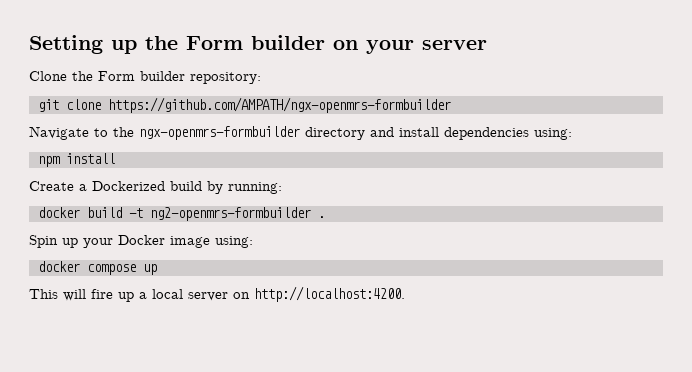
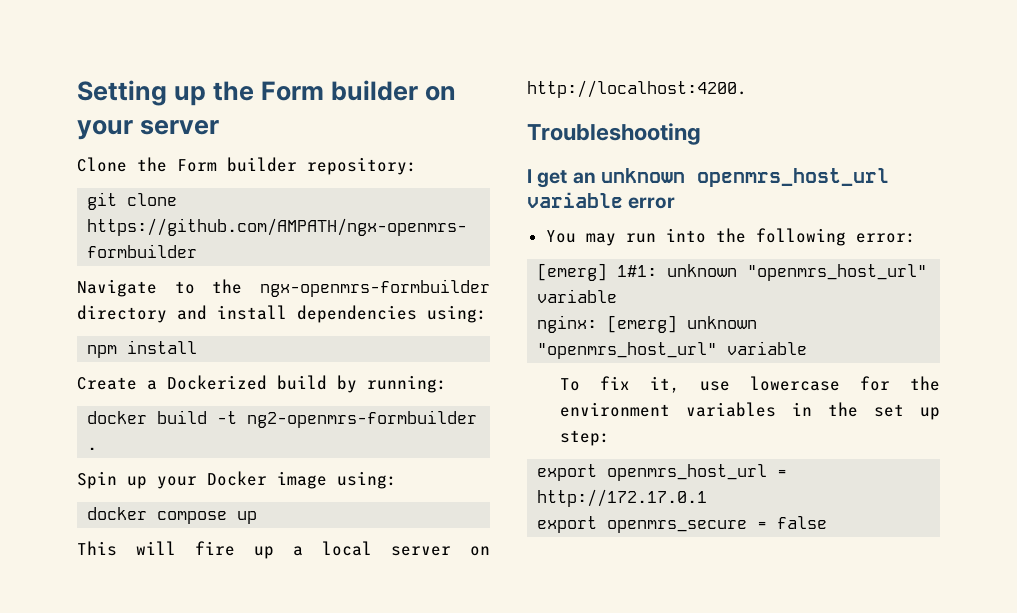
+ Troubleshooting
+ I get an unknown openmrs_host_url variable error
+ You may run into the following error:
+ [emerg] 1#1: unknown "openmrs_host_url" variable
+ nginx: [emerg] unknown "openmrs_host_url" variable
+ To fix it, use lowercase for the environment variables in the set up step:
+ export openmrs_host_url = http://172.17.0.1
+ export openmrs_secure = false

